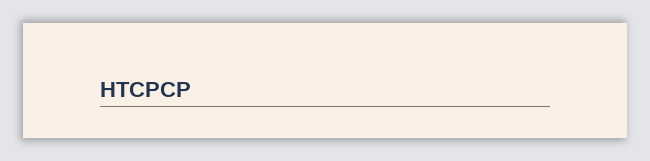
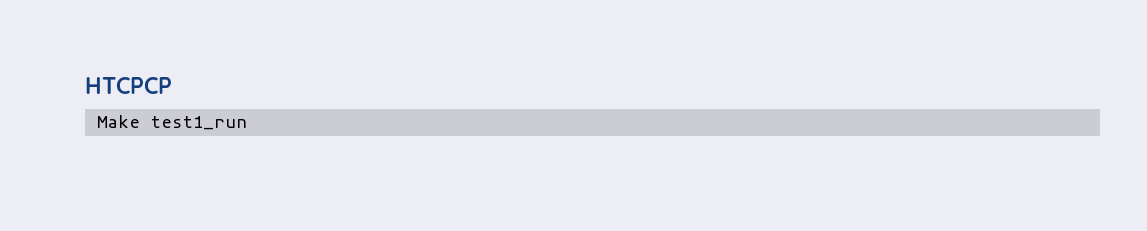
+ Make test1_run

